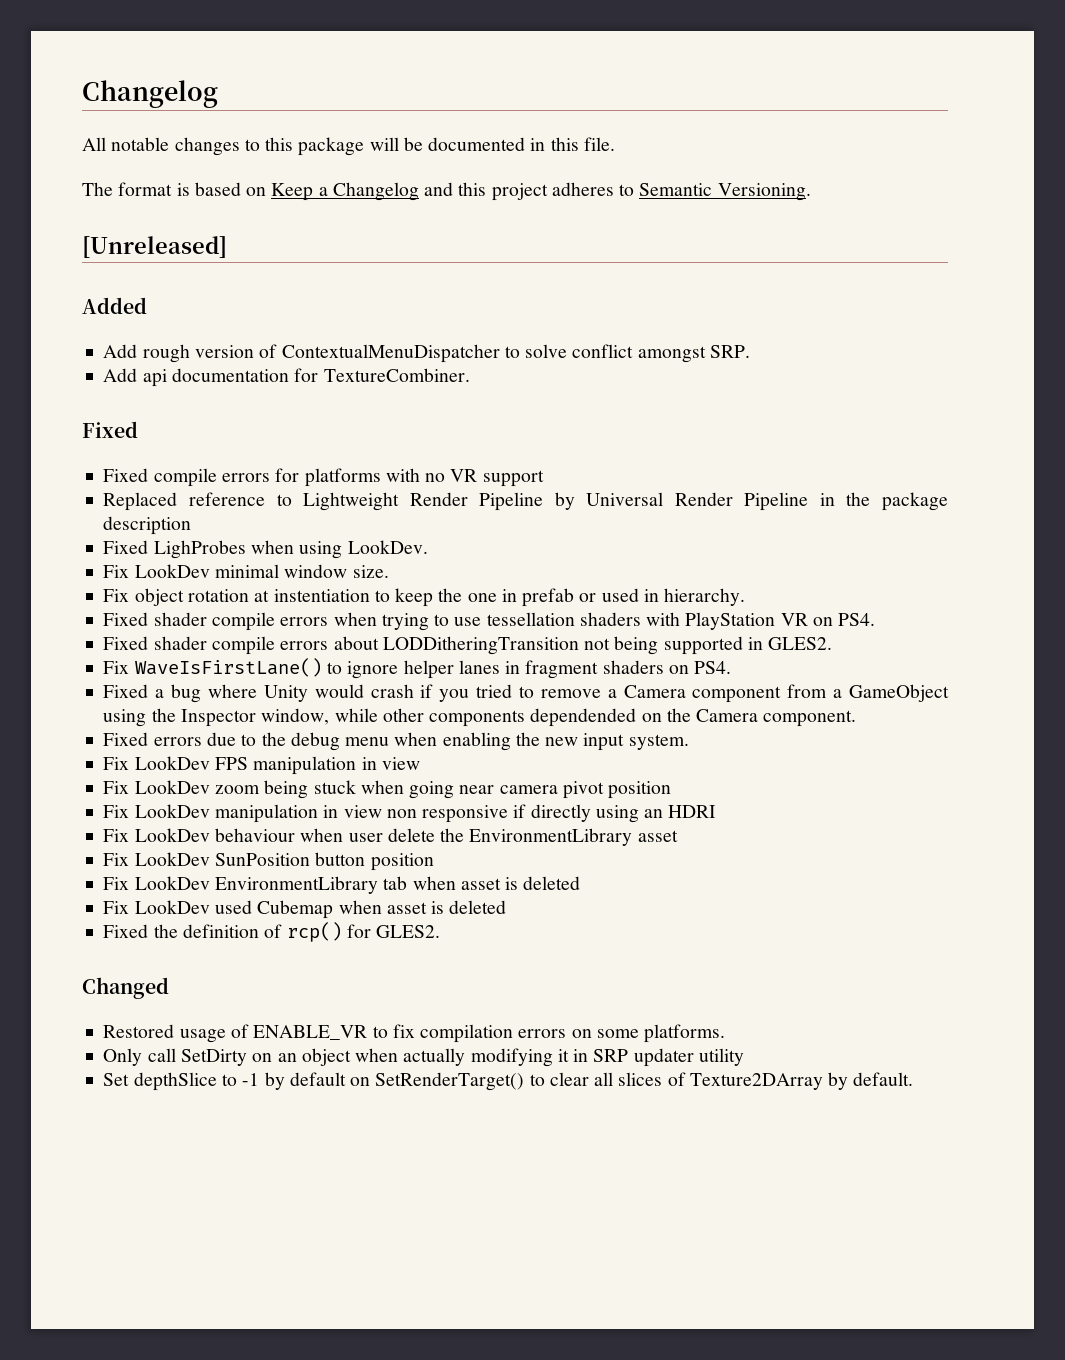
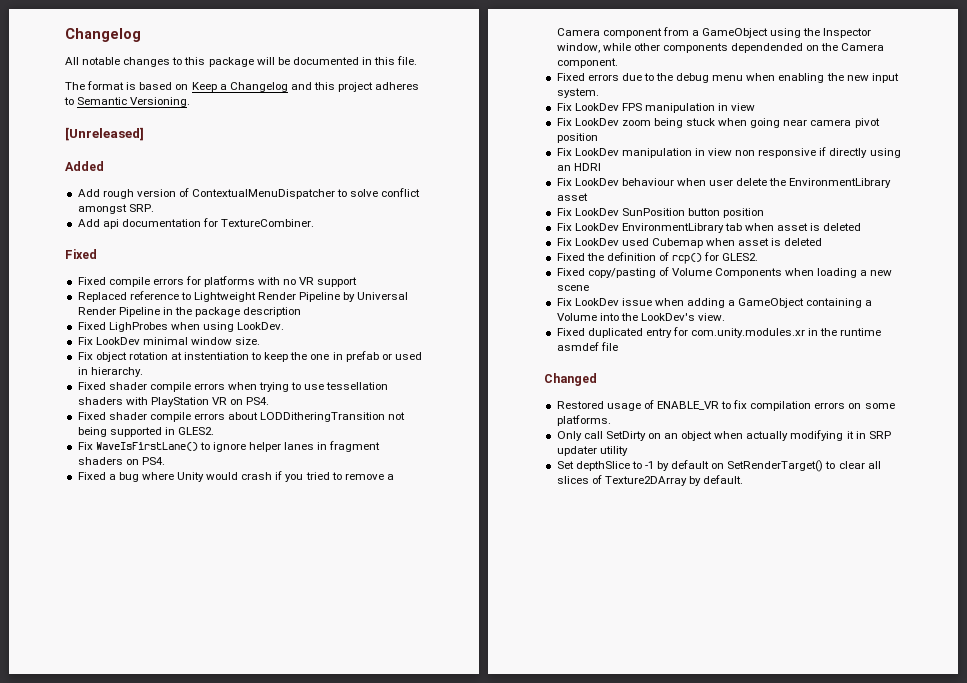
+ Fixed copy/pasting of Volume Components when loading a new scene
+ Fix LookDev issue when adding a GameObject containing a Volume into the LookDev's view.
+ Fixed duplicated entry for com.unity.modules.xr in the runtime asmdef file

